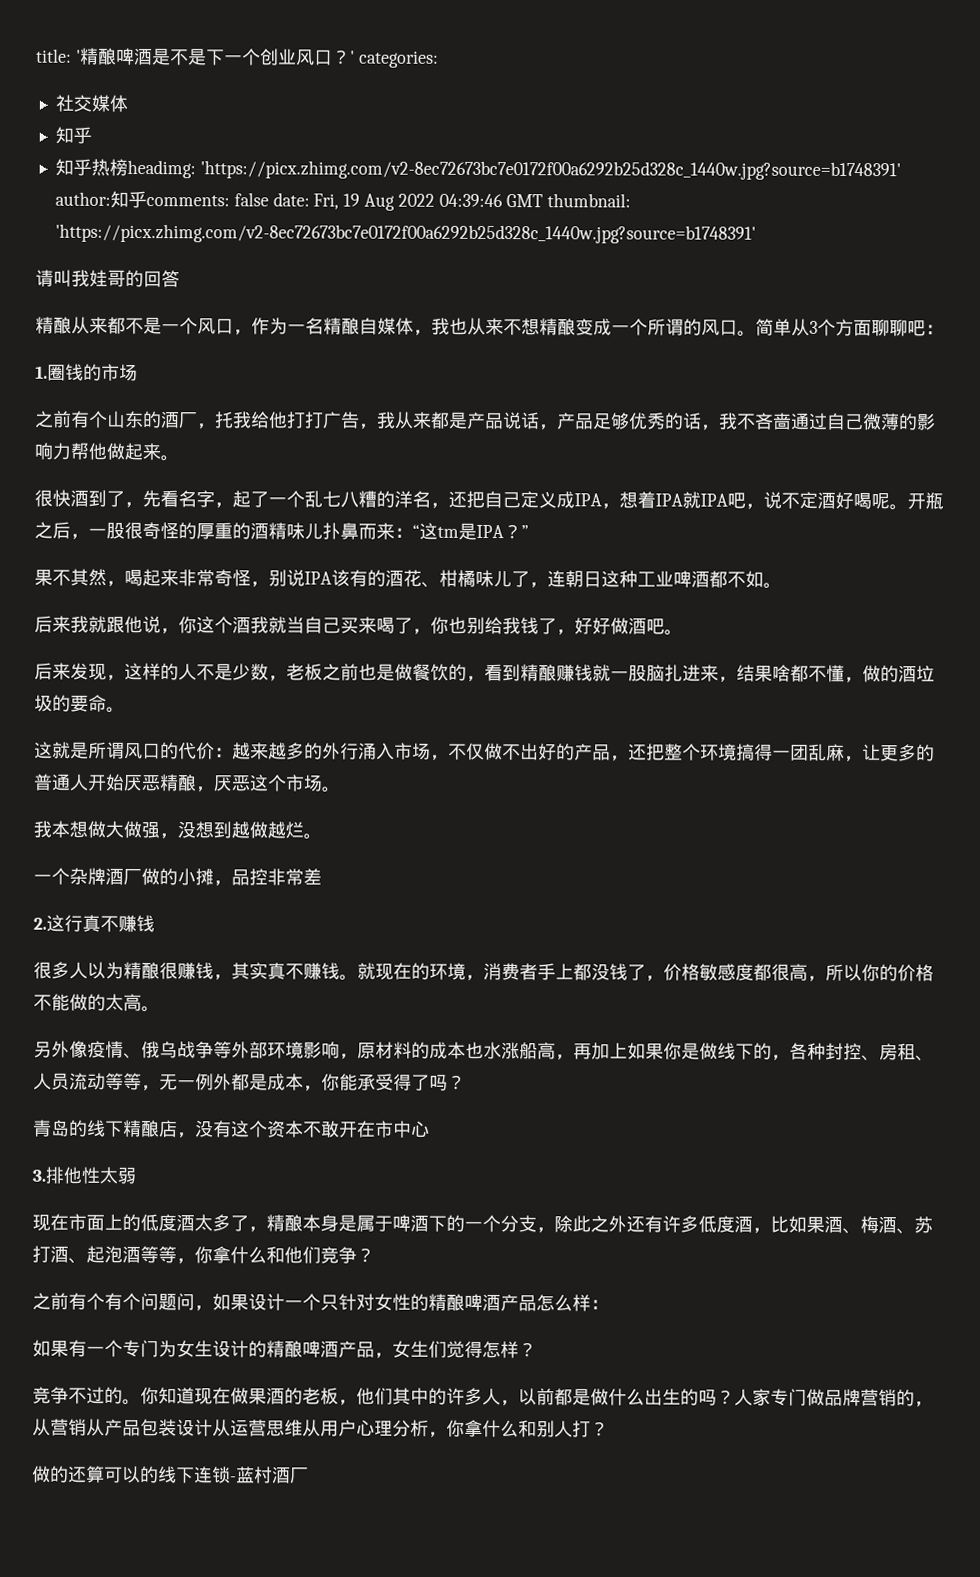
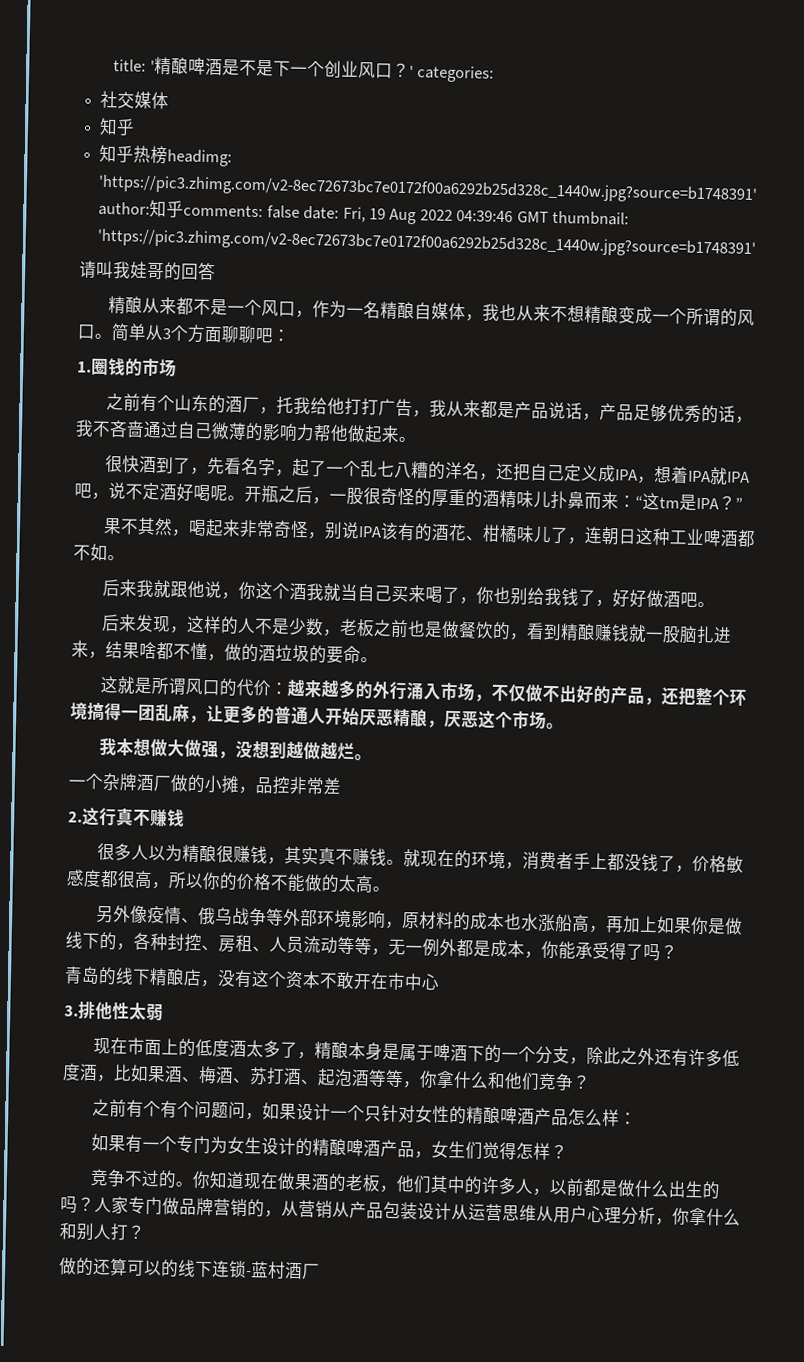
- 知乎热榜headimg: 'https://picx.zhimg.com/v2-8ec72673bc7e0172f00a6292b25d328c_1440w.jpg?source=b1748391' author:知乎comments: false date: Fri, 19 Aug 2022 04:39:46 GMT thumbnail: 'https://picx.zhimg.com/v2-8ec72673bc7e0172f00a6292b25d328c_1440w.jpg?source=b1748391'
+ 知乎热榜headimg: 'https://pic3.zhimg.com/v2-8ec72673bc7e0172f00a6292b25d328c_1440w.jpg?source=b1748391' author:知乎comments: false date: Fri, 19 Aug 2022 04:39:46 GMT thumbnail: 'https://pic3.zhimg.com/v2-8ec72673bc7e0172f00a6292b25d328c_1440w.jpg?source=b1748391'

